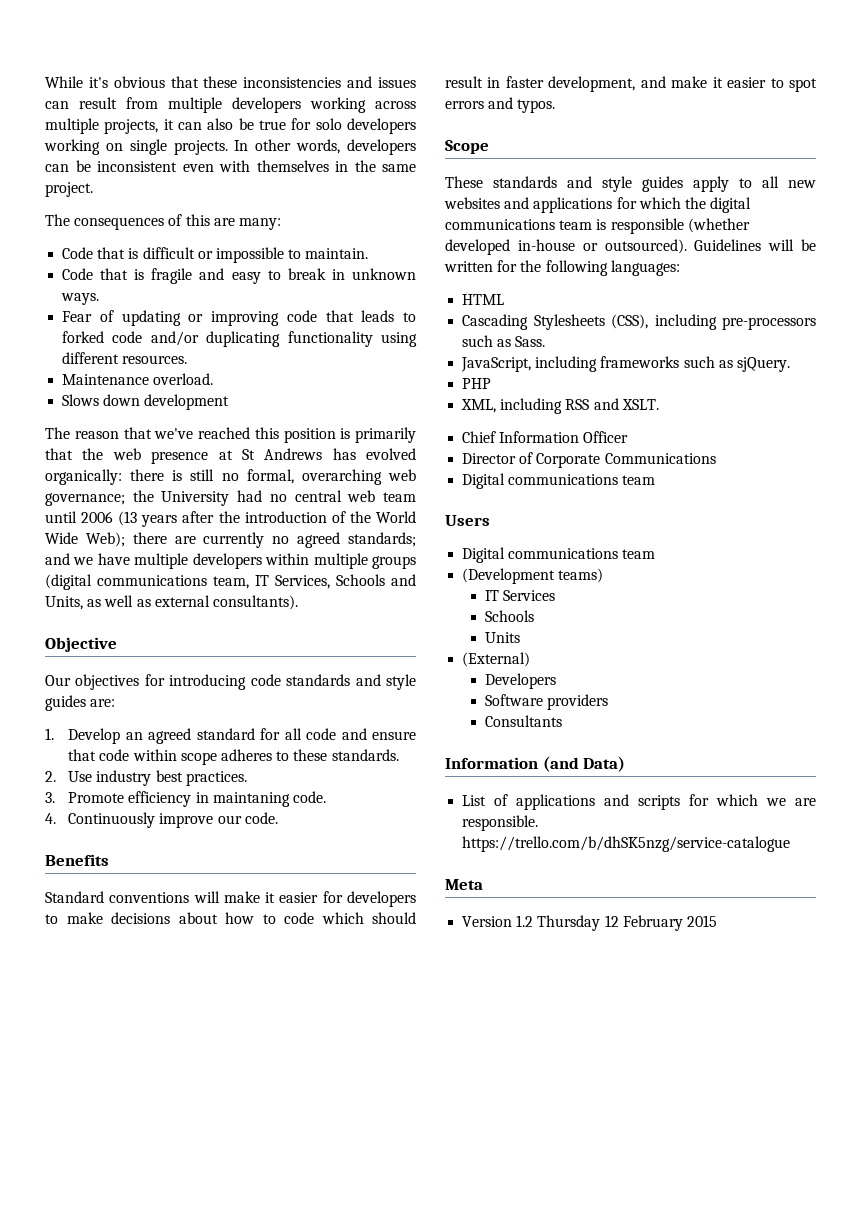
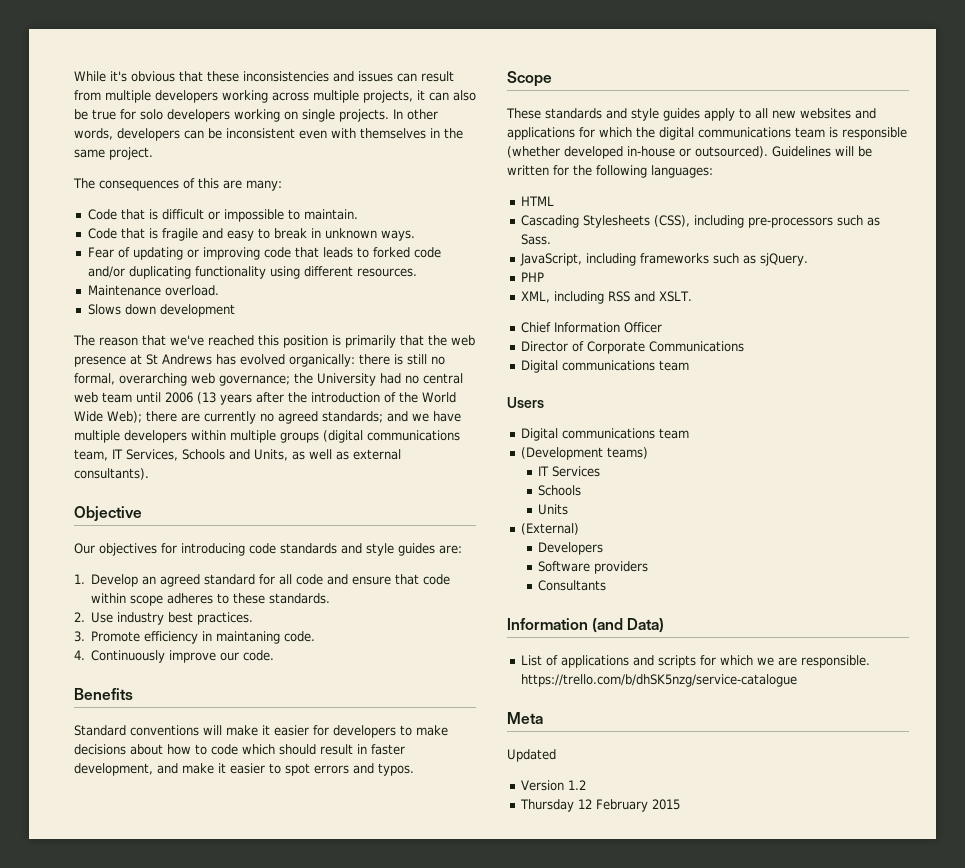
+ Updated
- Version 1.2 Thursday 12 February 2015
+ Version 1.2
+ Thursday 12 February 2015

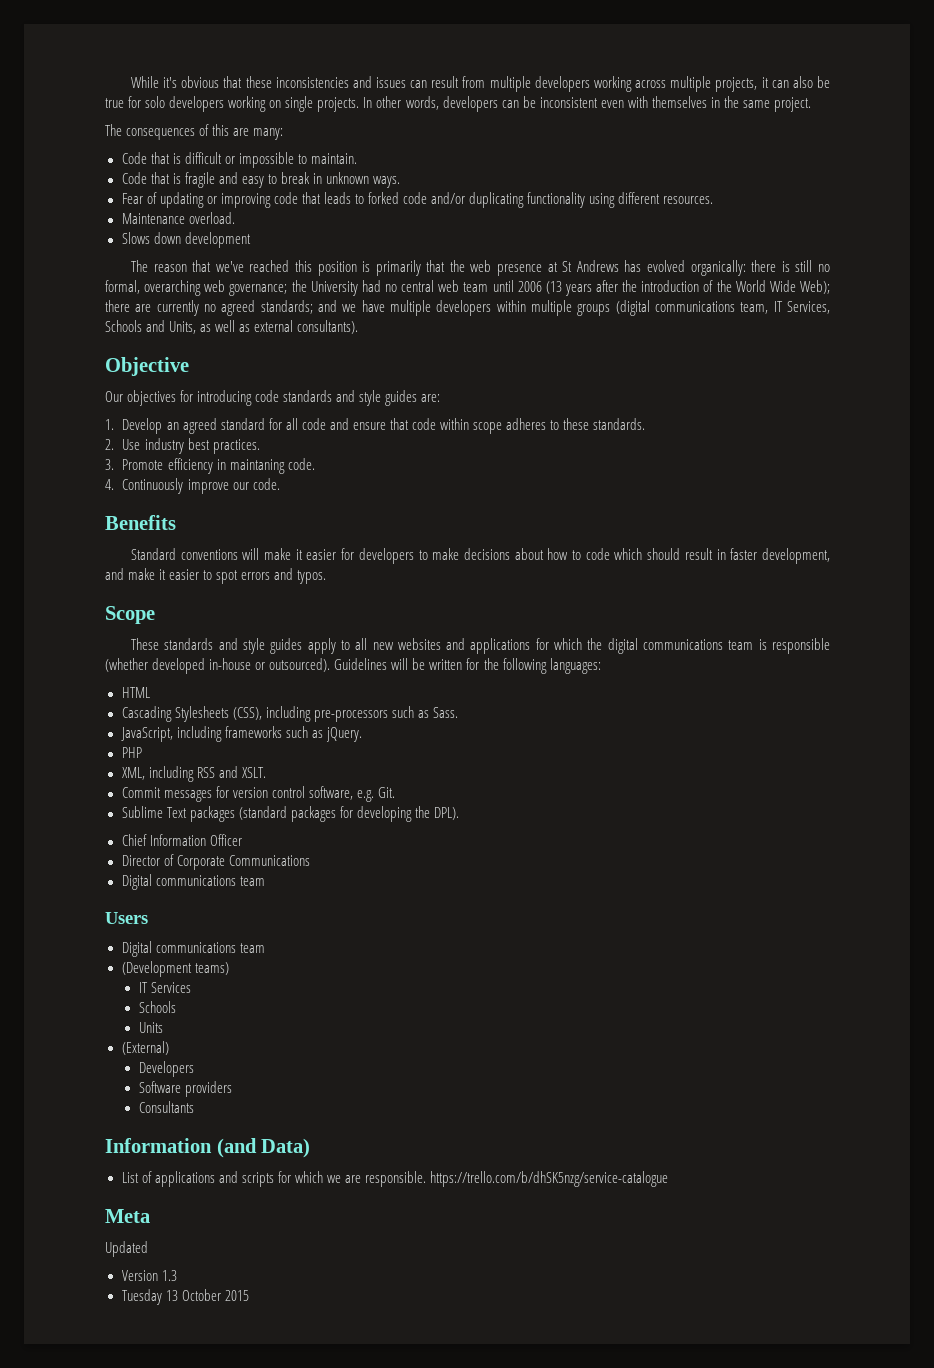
- JavaScript, including frameworks such as sjQuery.
+ JavaScript, including frameworks such as jQuery.
+ Commit messages for version control software, e.g. Git.
+ Sublime Text packages (standard packages for developing the DPL).
- Version 1.2
- Thursday 12 February 2015
+ Version 1.3
+ Tuesday 13 October 2015

